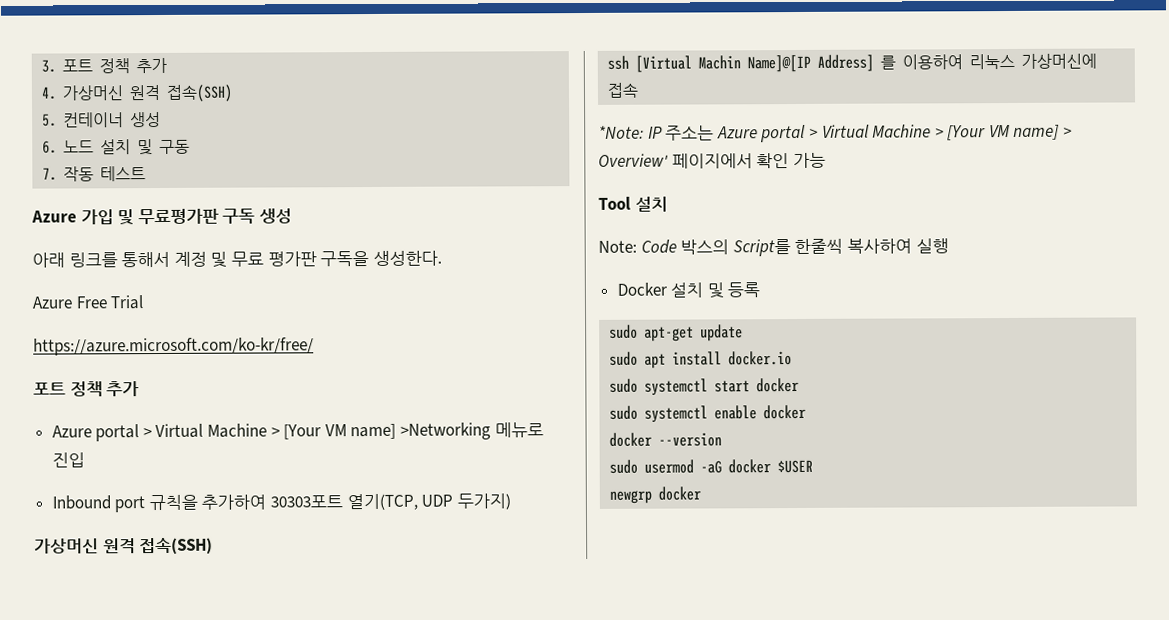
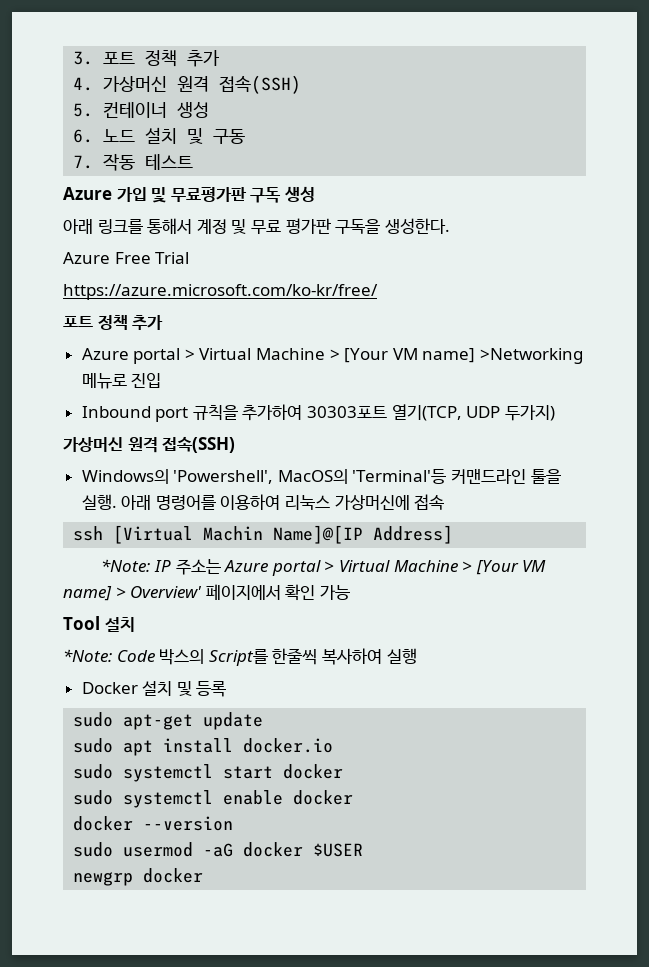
+ Windows의 'Powershell', MacOS의 'Terminal'등 커맨드라인 툴을 실행. 아래 명령어를 이용하여 리눅스 가상머신에 접속
- ssh [Virtual Machin Name]@[IP Address] 를 이용하여 리눅스 가상머신에 접속
+ ssh [Virtual Machin Name]@[IP Address]
- Note: Code 박스의 Script를 한줄씩 복사하여 실행
+ *Note: Code 박스의 Script를 한줄씩 복사하여 실행

